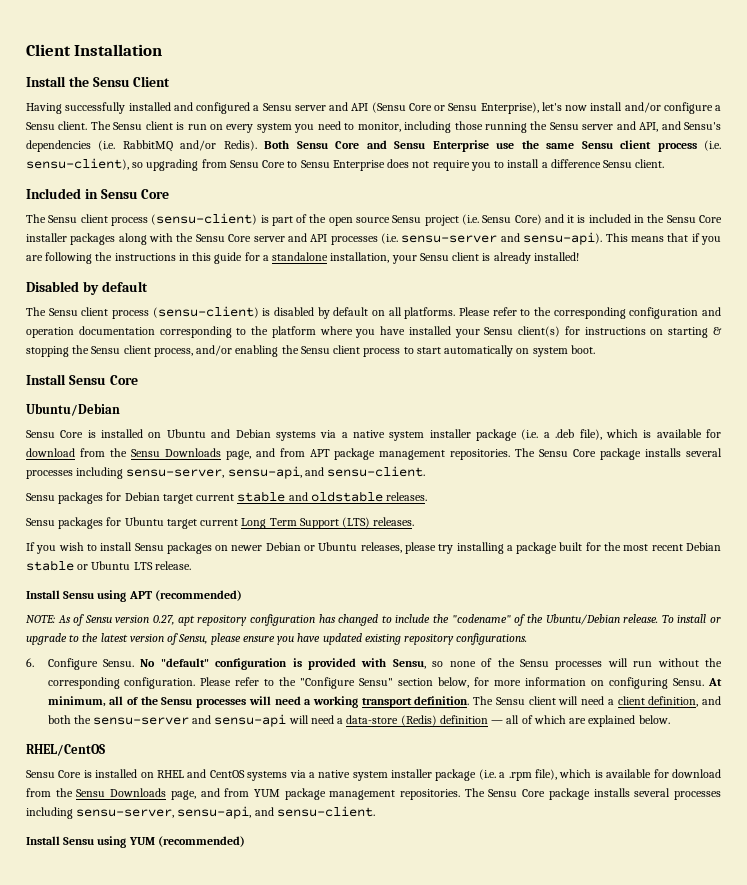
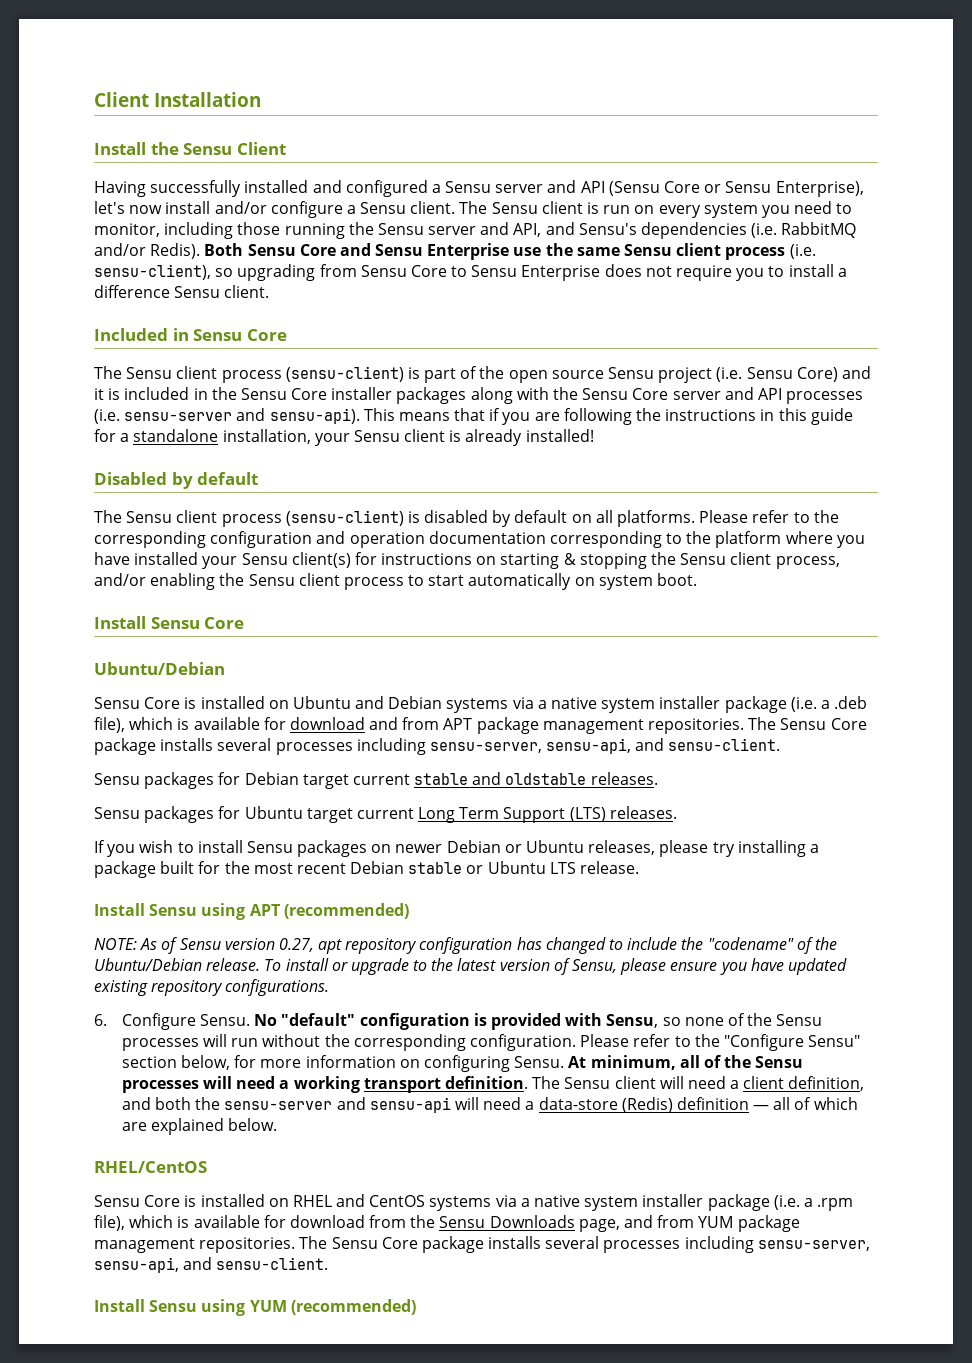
- Sensu Core is installed on Ubuntu and Debian systems via a native system installer package (i.e. a .deb file), which is available for download from the Sensu Downloads page, and from APT package management repositories.
+ Sensu Core is installed on Ubuntu and Debian systems via a native system installer package (i.e. a .deb file), which is available for download and from APT package management repositories.

